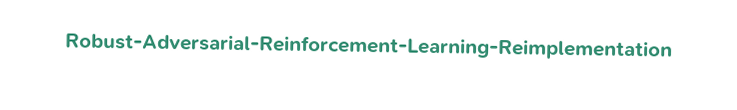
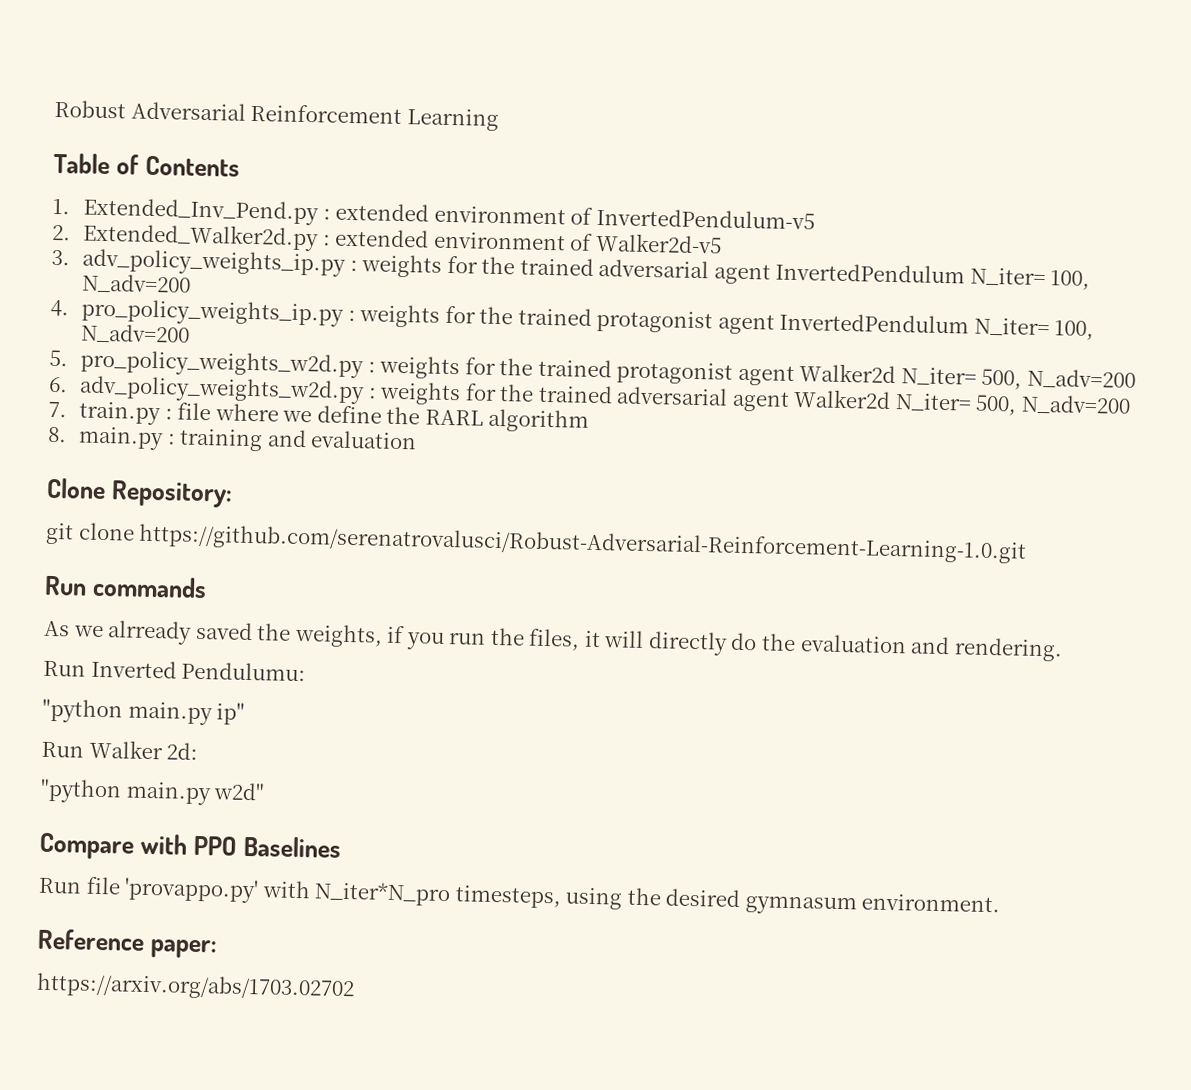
- Robust-Adversarial-Reinforcement-Learning-Reimplementation
+ Robust Adversarial Reinforcement Learning
+ Table of Contents
+ 1. Extended_Inv_Pend.py : extended environment of InvertedPendulum-v5
+ 2. Extended_Walker2d.py : extended environment of Walker2d-v5
+ 3. adv_policy_weights_ip.py : weights for the trained adversarial agent InvertedPendulum N_iter= 100, N_adv=200
+ 4. pro_policy_weights_ip.py : weights for the trained protagonist agent InvertedPendulum N_iter= 100, N_adv=200
+ 5. pro_policy_weights_w2d.py : weights for the trained protagonist agent Walker2d N_iter= 500, N_adv=200
+ 6. adv_policy_weights_w2d.py : weights for the trained adversarial agent Walker2d N_iter= 500, N_adv=200
+ 7. train.py : file where we define the RARL algorithm
+ 8. main.py : training and evaluation
+ Clone Repository:
+ git clone https://github.com/serenatrovalusci/Robust-Adversarial-Reinforcement-Learning-1.0.git
+ Run commands
+ As we alrready saved the weights, if you run the files, it will directly do the evaluation and rendering.
+ Run Inverted Pendulumu:
+ "python main.py ip"
+ Run Walker 2d:
+ "python main.py w2d"
+ Compare with PPO Baselines
+ Run file 'provappo.py' with N_iter*N_pro timesteps, using the desired gymnasum environment.
+ Reference paper:
+ https://arxiv.org/abs/1703.02702

